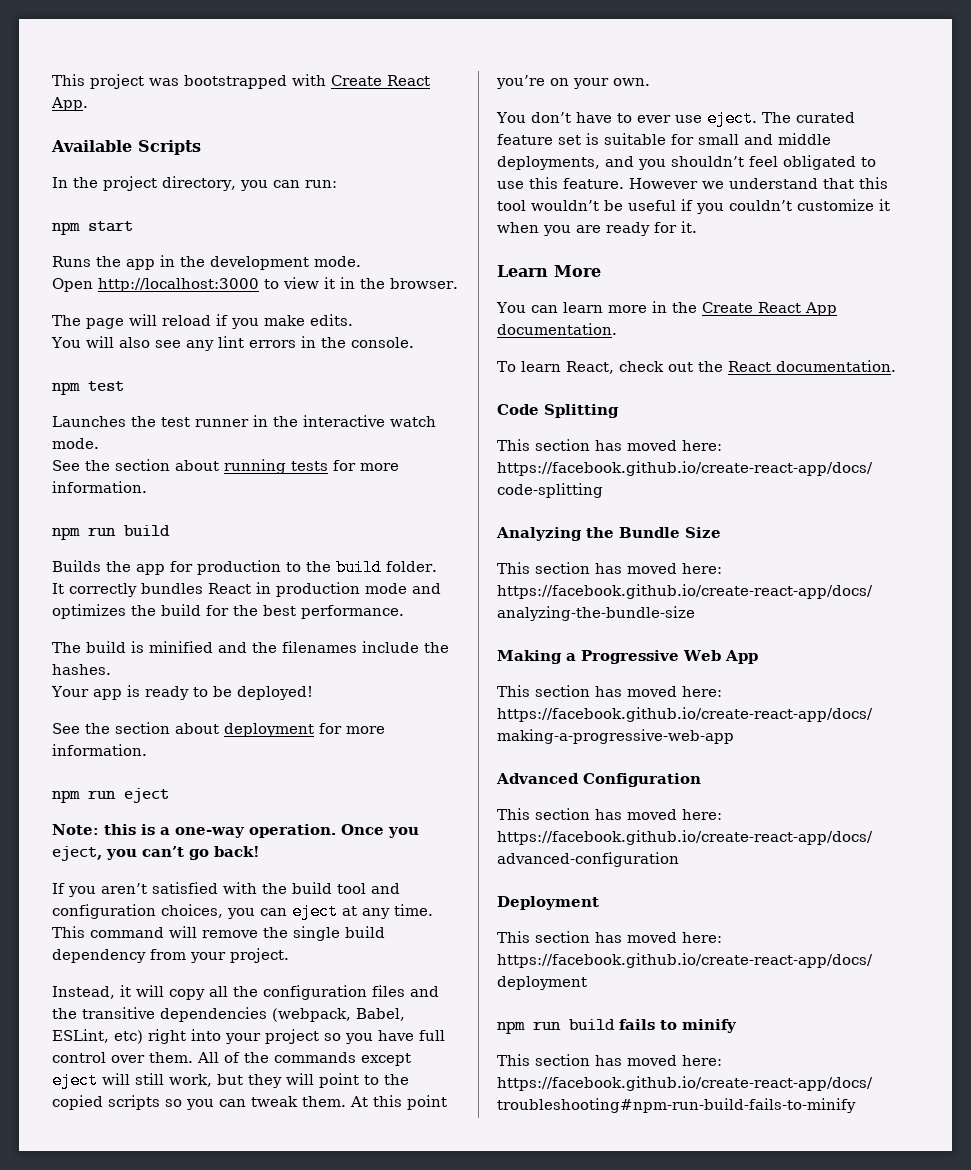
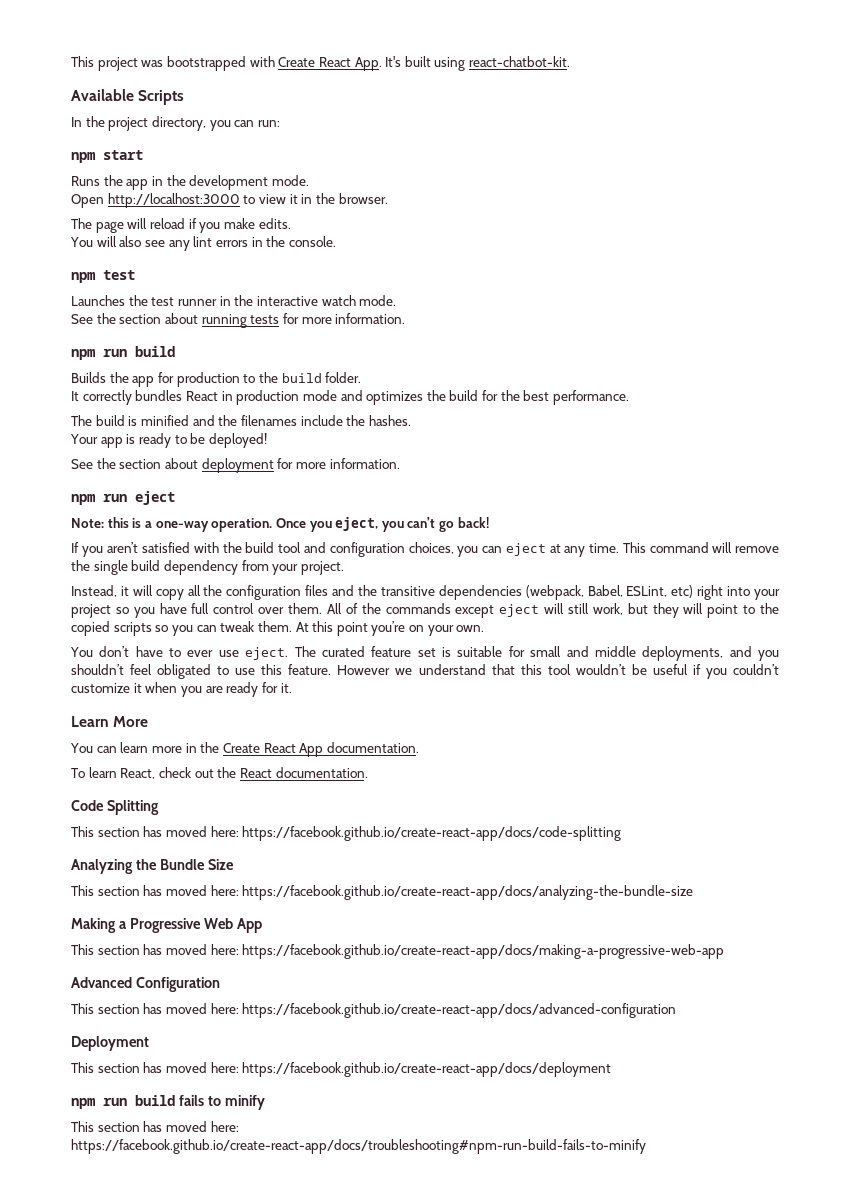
- This project was bootstrapped with Create React App.
+ This project was bootstrapped with Create React App. It's built using react-chatbot-kit.

